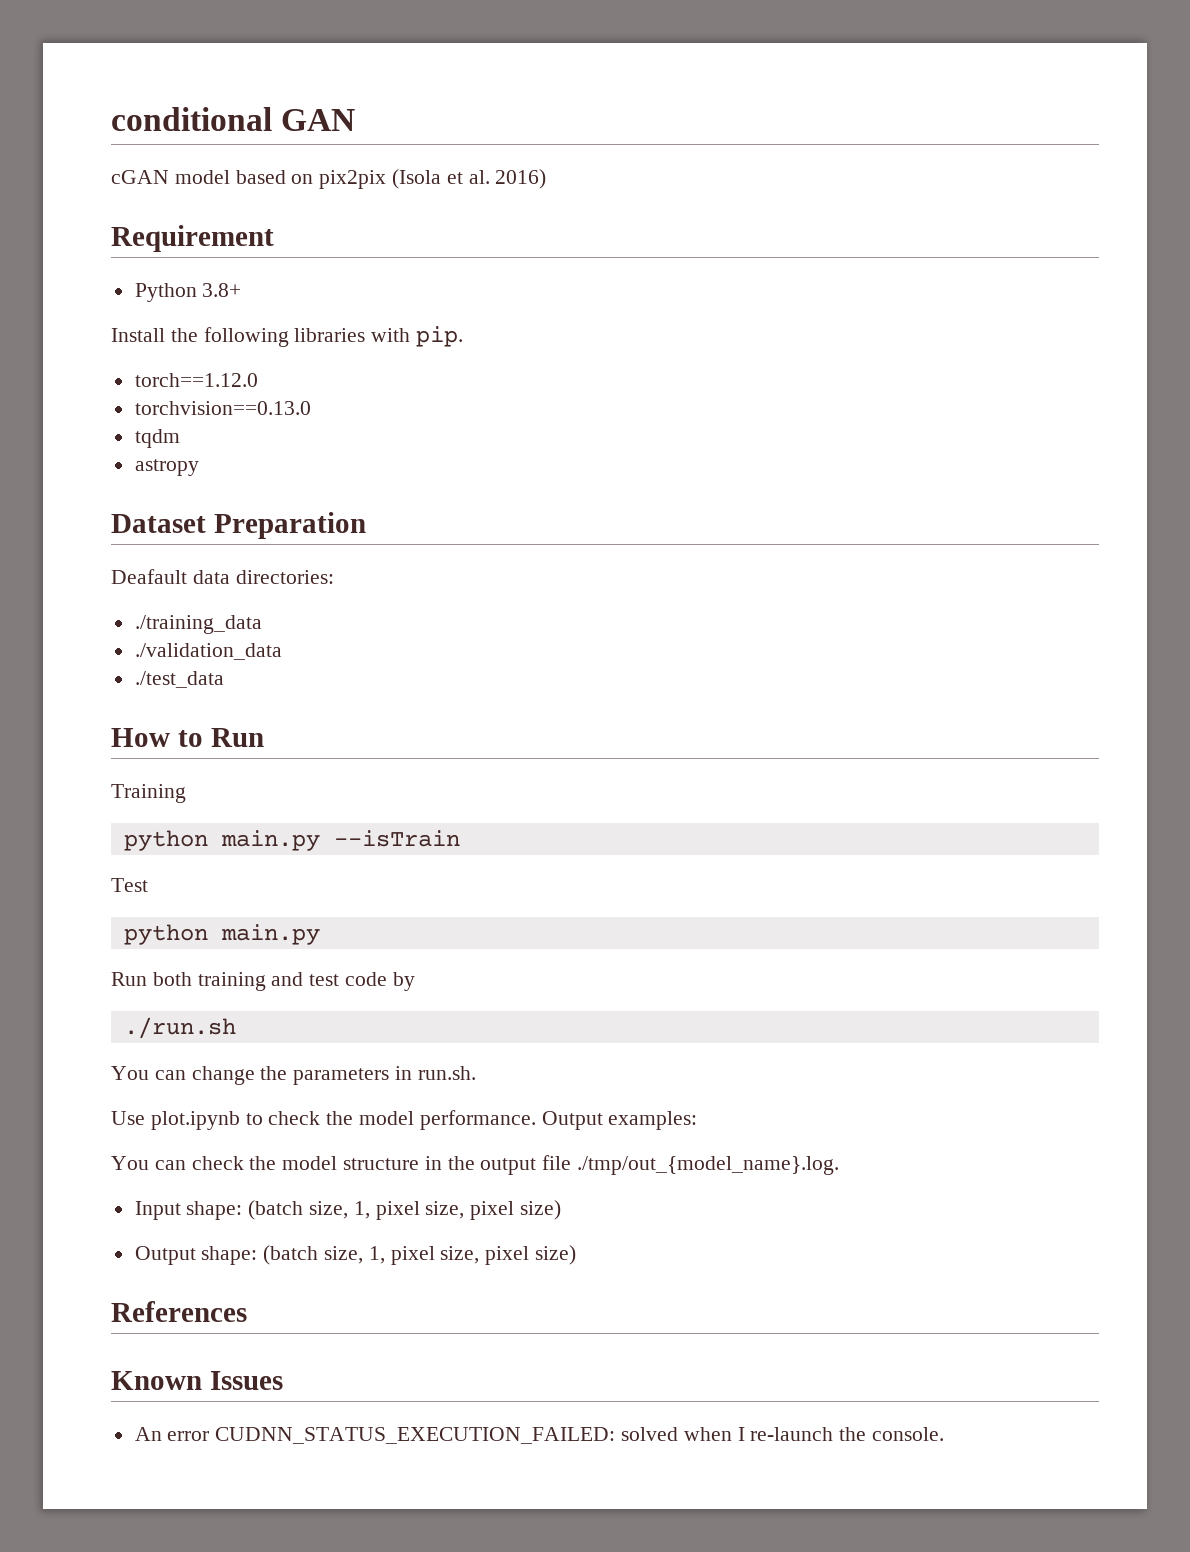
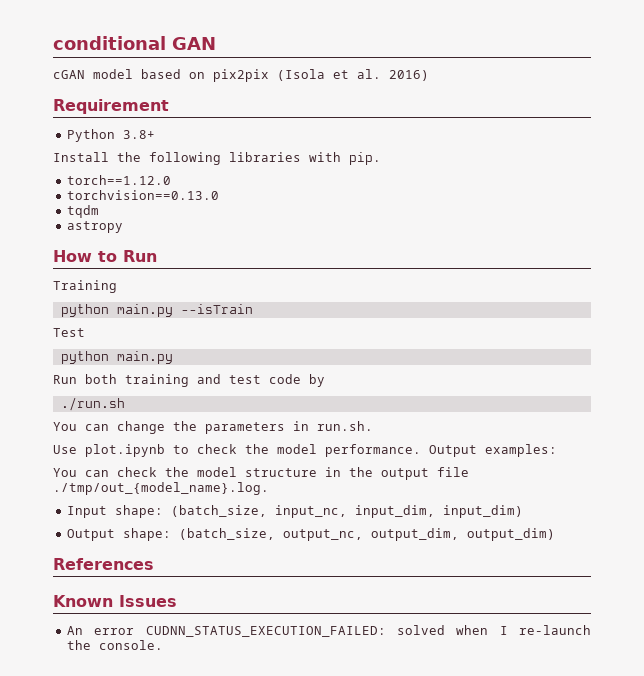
- Dataset Preparation
- Deafault data directories:
- ./training_data
- ./validation_data
- ./test_data
- Input shape: (batch size, 1, pixel size, pixel size)
- Output shape: (batch size, 1, pixel size, pixel size)
+ Input shape: (batch_size, input_nc, input_dim, input_dim)
+ Output shape: (batch_size, output_nc, output_dim, output_dim)

